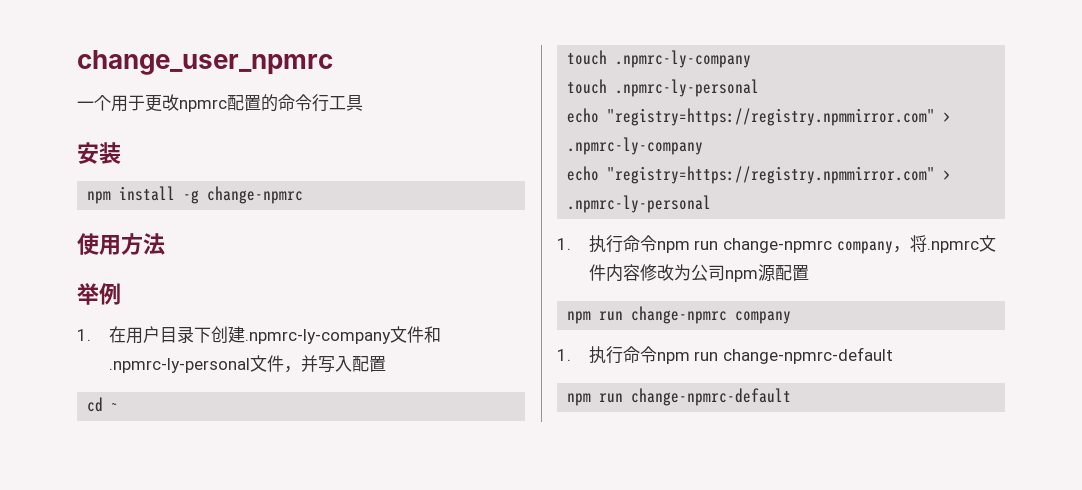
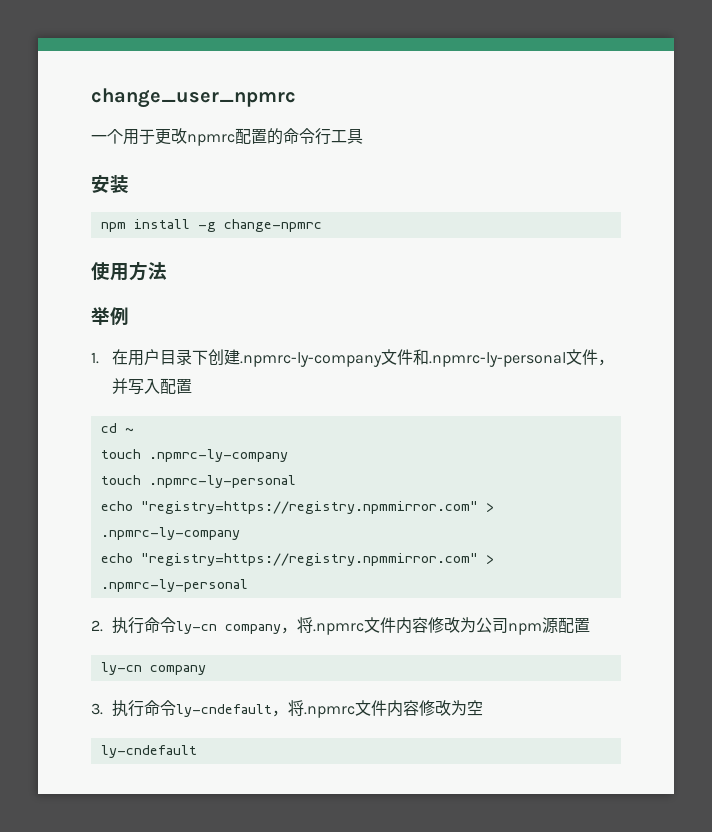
- 1.执行命令npm run change-npmrc company，将.npmrc文件内容修改为公司npm源配置
- npm run change-npmrc company
+ 2.执行命令ly-cn company，将.npmrc文件内容修改为公司npm源配置
+ ly-cn company
- 1.执行命令npm run change-npmrc-default
- npm run change-npmrc-default
+ 3.执行命令ly-cndefault，将.npmrc文件内容修改为空
+ ly-cndefault

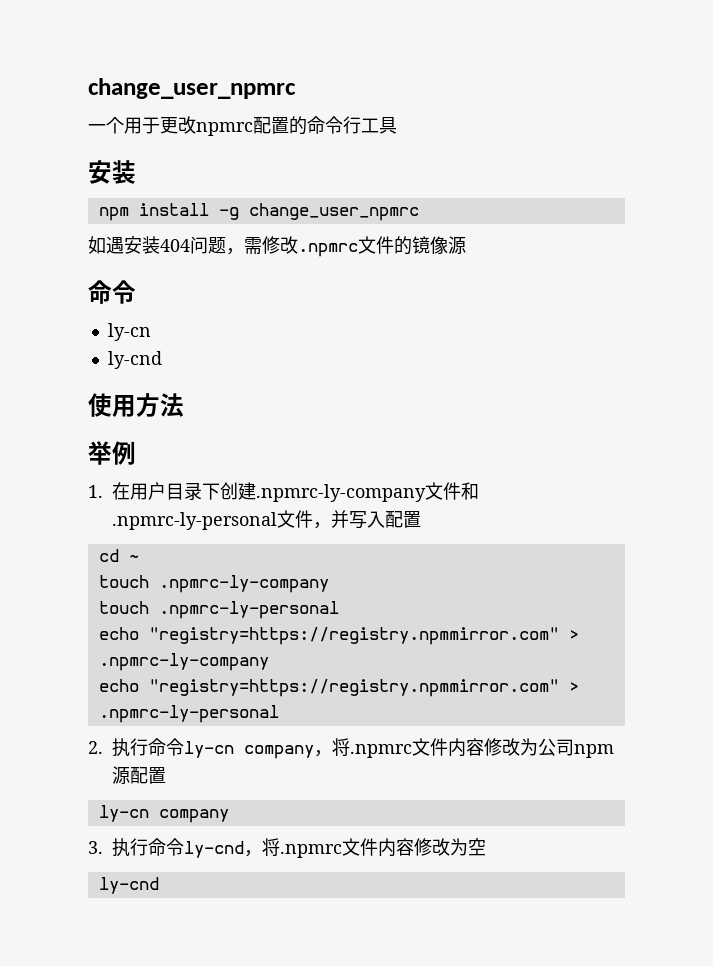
- npm install -g change-npmrc
+ npm install -g change_user_npmrc
+ 如遇安装404问题，需修改.npmrc文件的镜像源
+ 命令
+ ly-cn
+ ly-cnd
- 3.执行命令ly-cndefault，将.npmrc文件内容修改为空
- ly-cndefault
+ 3.执行命令ly-cnd，将.npmrc文件内容修改为空
+ ly-cnd

